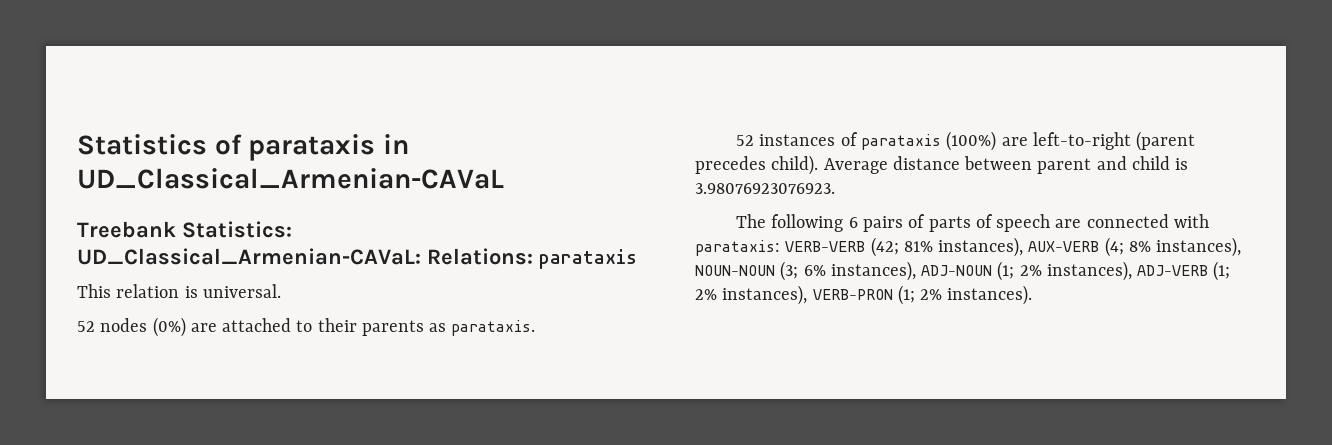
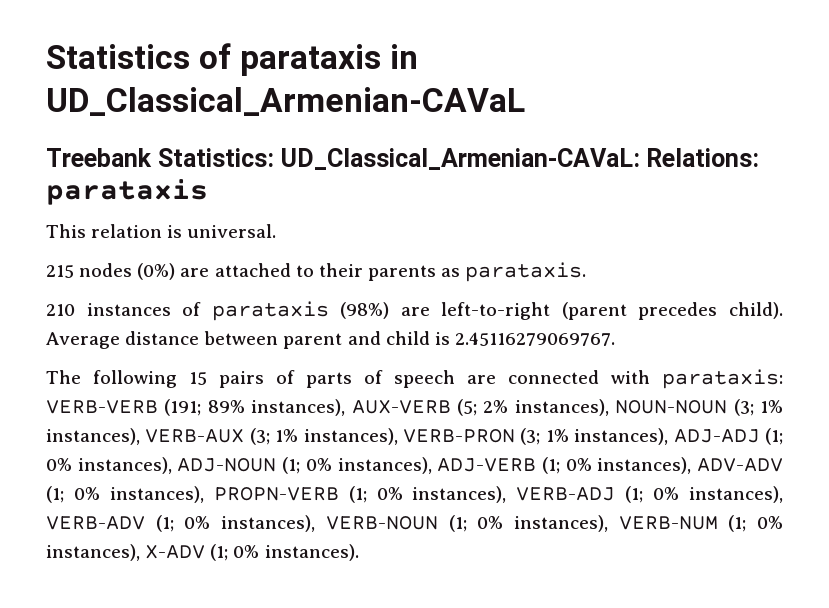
- 52 nodes (0%) are attached to their parents as parataxis.
+ 215 nodes (0%) are attached to their parents as parataxis.
- 52 instances of parataxis (100%) are left-to-right (parent precedes child).
+ 210 instances of parataxis (98%) are left-to-right (parent precedes child).
- Average distance between parent and child is 3.98076923076923.
+ Average distance between parent and child is 2.45116279069767.
- The following 6 pairs of parts of speech are connected with parataxis: VERB-VERB (42; 81% instances), AUX-VERB (4; 8% instances), NOUN-NOUN (3; 6% instances), ADJ-NOUN (1; 2% instances), ADJ-VERB (1; 2% instances), VERB-PRON (1; 2% instances).
+ The following 15 pairs of parts of speech are connected with parataxis: VERB-VERB (191; 89% instances), AUX-VERB (5; 2% instances), NOUN-NOUN (3; 1% instances), VERB-AUX (3; 1% instances), VERB-PRON (3; 1% instances), ADJ-ADJ (1; 0% instances), ADJ-NOUN (1; 0% instances), ADJ-VERB (1; 0% instances), ADV-ADV (1; 0% instances), PROPN-VERB (1; 0% instances), VERB-ADJ (1; 0% instances), VERB-ADV (1; 0% instances), VERB-NOUN (1; 0% instances), VERB-NUM (1; 0% instances), X-ADV (1; 0% instances).

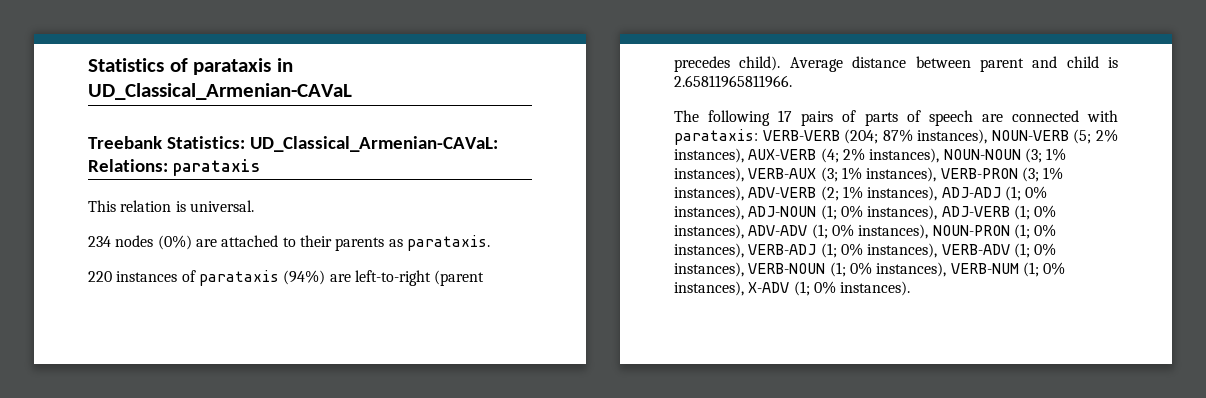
- 215 nodes (0%) are attached to their parents as parataxis.
+ 234 nodes (0%) are attached to their parents as parataxis.
- 210 instances of parataxis (98%) are left-to-right (parent precedes child).
+ 220 instances of parataxis (94%) are left-to-right (parent precedes child).
- Average distance between parent and child is 2.45116279069767.
+ Average distance between parent and child is 2.65811965811966.
- The following 15 pairs of parts of speech are connected with parataxis:
+ The following 17 pairs of parts of speech are connected with parataxis:
- VERB-VERB (191; 89% instances), AUX-VERB (5;
+ VERB-VERB (204; 87% instances), NOUN-VERB (5; 2% instances), AUX-VERB (4;
- 1% instances), ADJ-ADJ (1;
+ 1% instances), ADV-VERB (2; 1% instances), ADJ-ADJ (1;
- 0% instances), PROPN-VERB (1;
+ 0% instances), NOUN-PRON (1;

